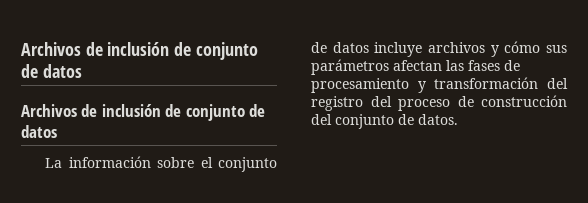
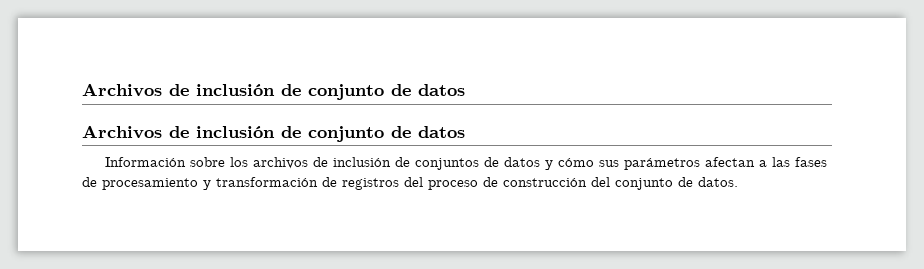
- La información sobre el conjunto de datos incluye archivos y cómo sus parámetros afectan las fases de procesamiento y transformación del registro del proceso de construcción del conjunto de datos.
+ Información sobre los archivos de inclusión de conjuntos de datos y cómo sus parámetros afectan a las fases de procesamiento y transformación de registros del proceso de construcción del conjunto de datos.

